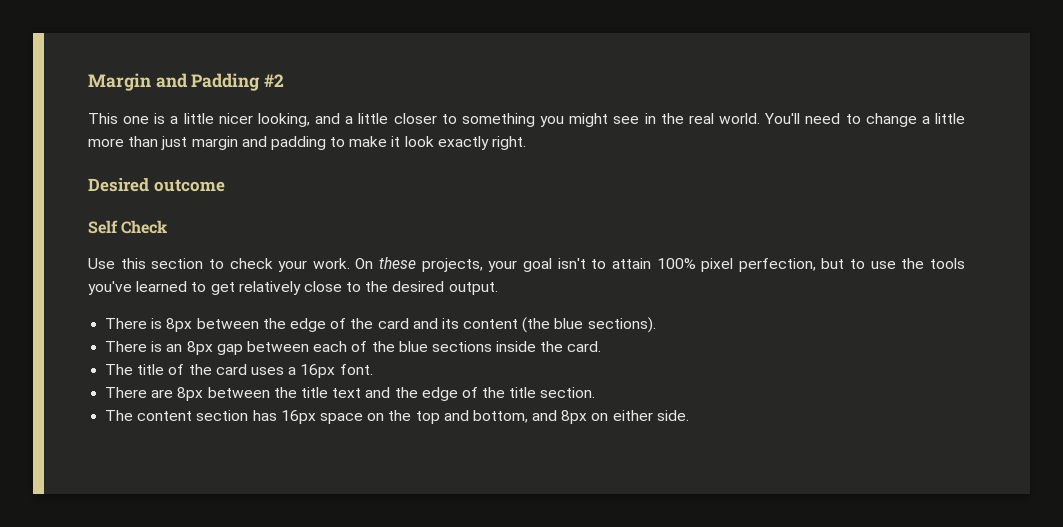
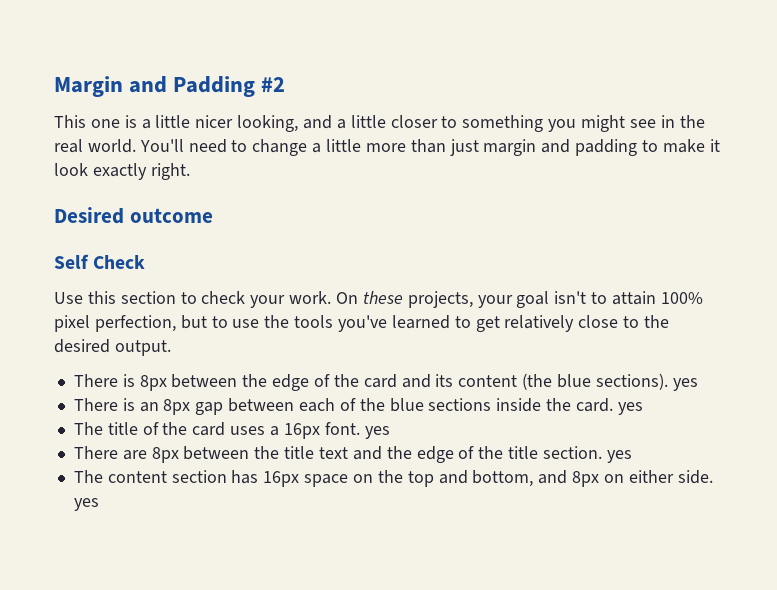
- There is 8px between the edge of the card and its content (the blue sections).
+ There is 8px between the edge of the card and its content (the blue sections). yes
- There is an 8px gap between each of the blue sections inside the card.
+ There is an 8px gap between each of the blue sections inside the card. yes
- The title of the card uses a 16px font.
+ The title of the card uses a 16px font. yes
- There are 8px between the title text and the edge of the title section.
+ There are 8px between the title text and the edge of the title section. yes
- The content section has 16px space on the top and bottom, and 8px on either side.
+ The content section has 16px space on the top and bottom, and 8px on either side. yes

